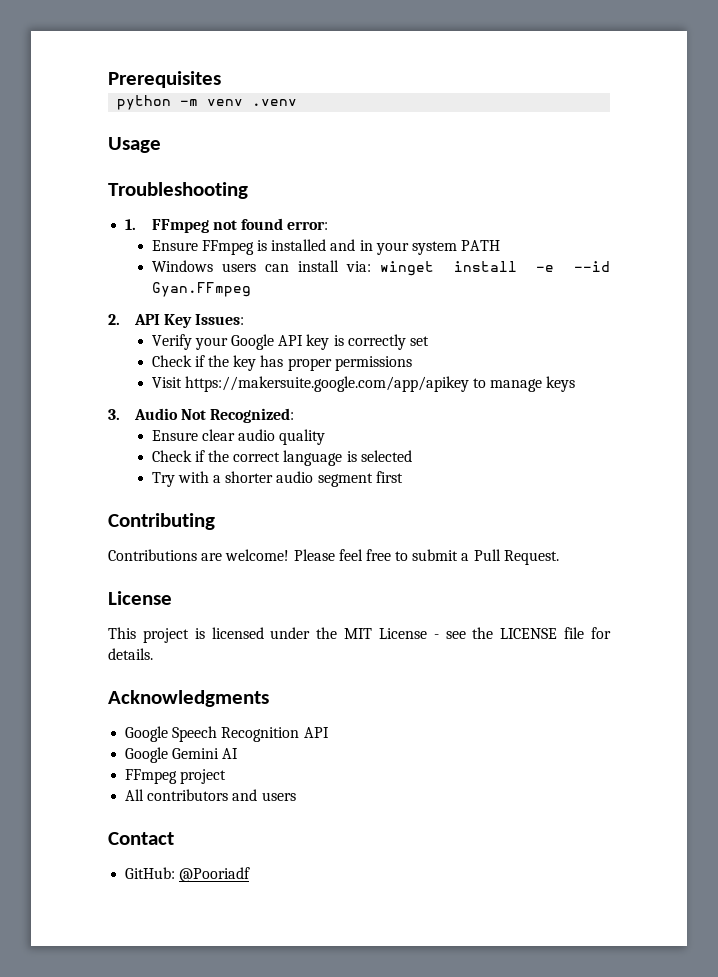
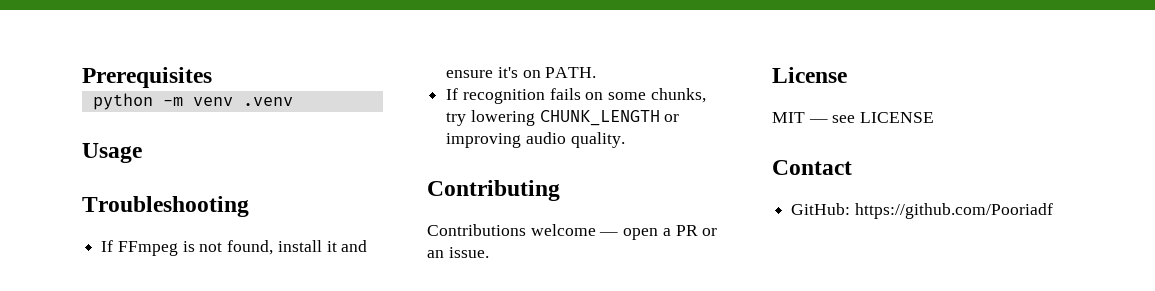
- 1. FFmpeg not found error:
- Ensure FFmpeg is installed and in your system PATH
- Windows users can install via: winget install -e --id Gyan.FFmpeg
- 2. API Key Issues:
- Verify your Google API key is correctly set
- Check if the key has proper permissions
- Visit https://makersuite.google.com/app/apikey to manage keys
- 3. Audio Not Recognized:
- Ensure clear audio quality
- Check if the correct language is selected
- Try with a shorter audio segment first
+ If FFmpeg is not found, install it and ensure it's on PATH.
+ If recognition fails on some chunks, try lowering CHUNK_LENGTH or improving audio quality.
  Contributing
- Contributions are welcome! Please feel free to submit a Pull Request.
+ Contributions welcome — open a PR or an issue.
  License
- This project is licensed under the MIT License - see the LICENSE file for details.
- Acknowledgments
- Google Speech Recognition API
- Google Gemini AI
- FFmpeg project
- All contributors and users
+ MIT — see LICENSE
- GitHub: @Pooriadf
+ GitHub: https://github.com/Pooriadf

